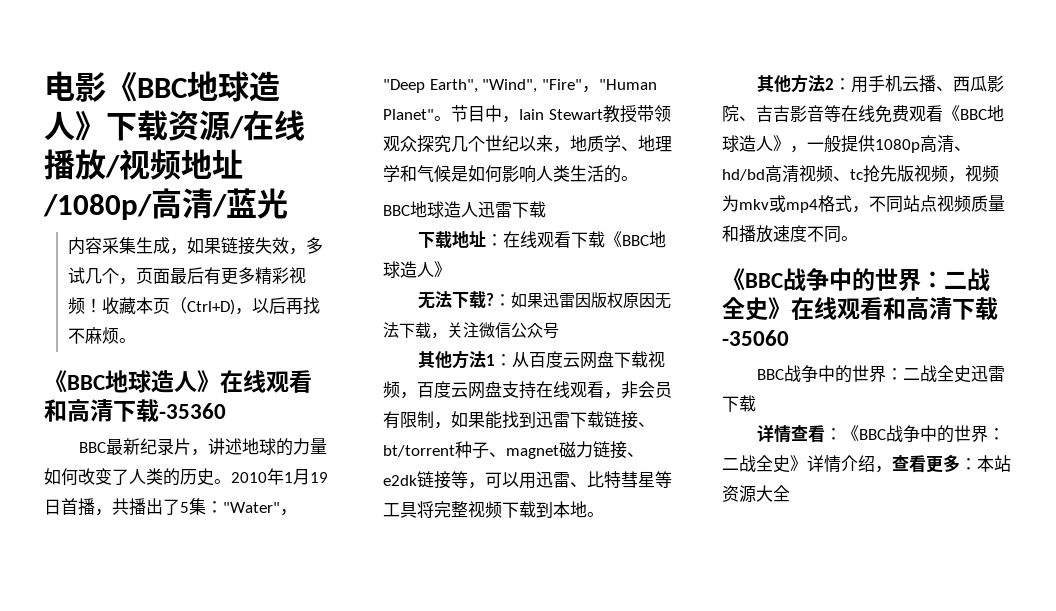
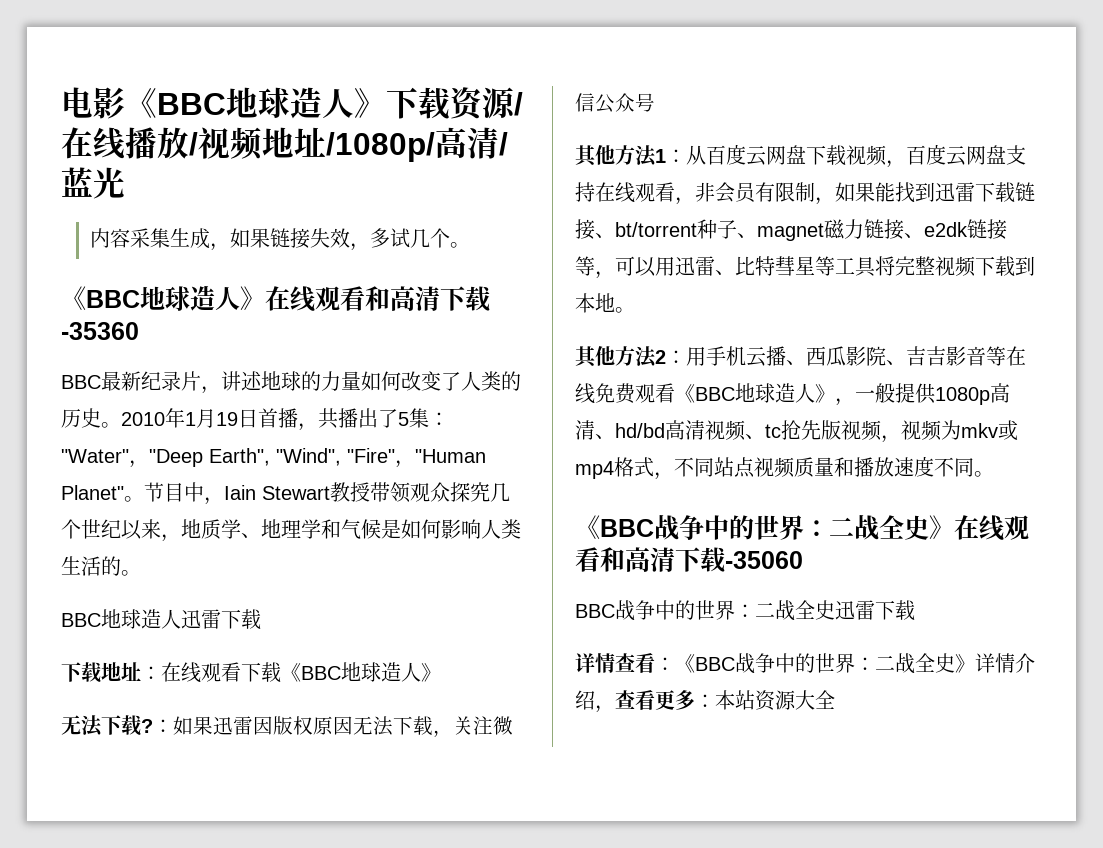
- 内容采集生成，如果链接失效，多试几个，页面最后有更多精彩视频！收藏本页（Ctrl+D)，以后再找不麻烦。
+ 内容采集生成，如果链接失效，多试几个。

